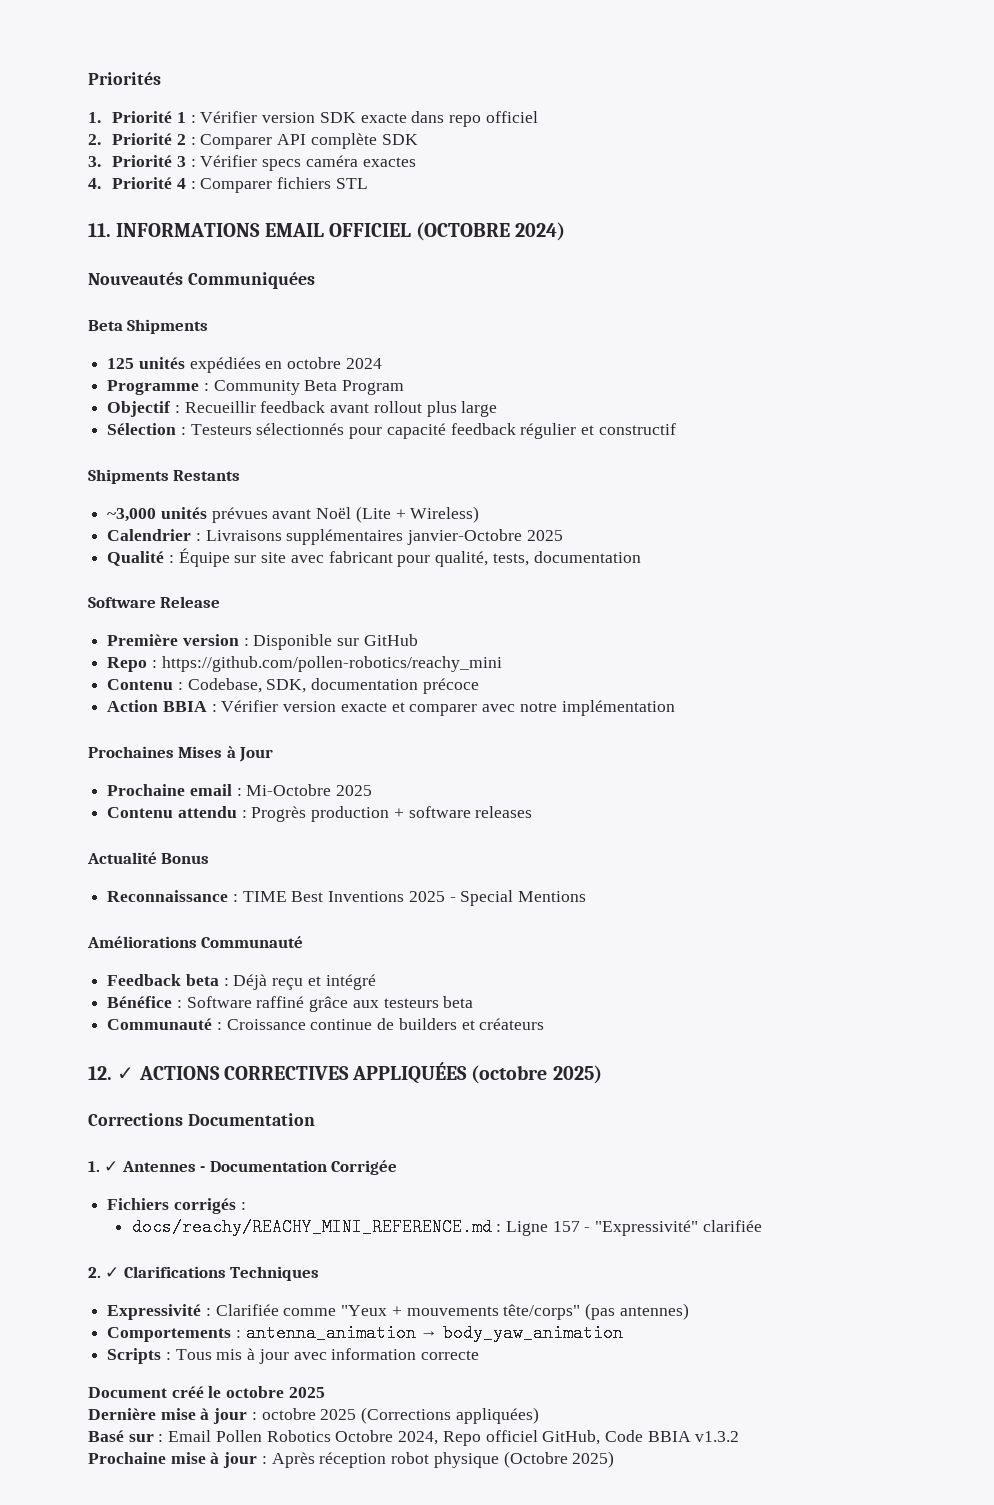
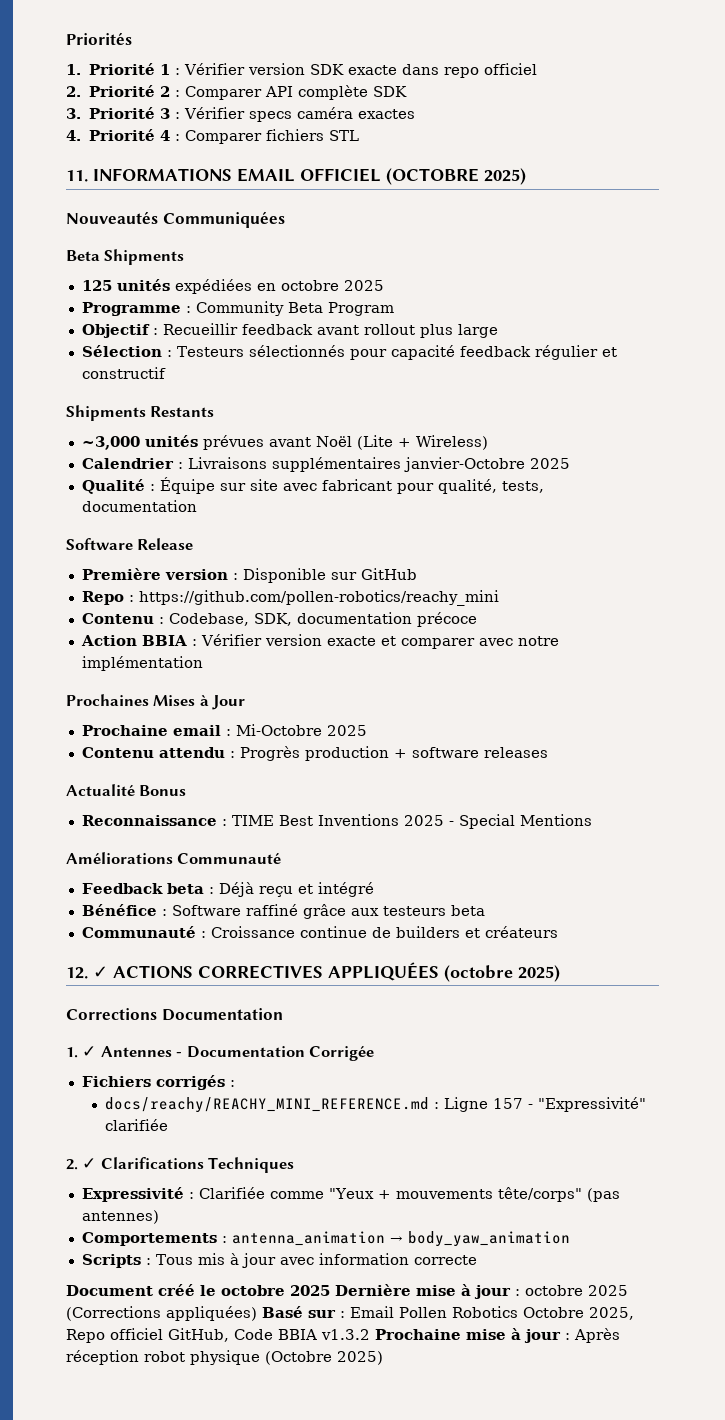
- 11. INFORMATIONS EMAIL OFFICIEL (OCTOBRE 2024)
+ 11. INFORMATIONS EMAIL OFFICIEL (OCTOBRE 2025)
- 125 unités expédiées en octobre 2024
+ 125 unités expédiées en octobre 2025
- Document créé le octobre 2025
- Dernière mise à jour : octobre 2025 (Corrections appliquées)
- Basé sur : Email Pollen Robotics Octobre 2024, Repo officiel GitHub, Code BBIA v1.3.2
- Prochaine mise à jour : Après réception robot physique (Octobre 2025)
+ Document créé le octobre 2025 Dernière mise à jour : octobre 2025 (Corrections appliquées) Basé sur : Email Pollen Robotics Octobre 2025, Repo officiel GitHub, Code BBIA v1.3.2 Prochaine mise à jour : Après réception robot physique (Octobre 2025)

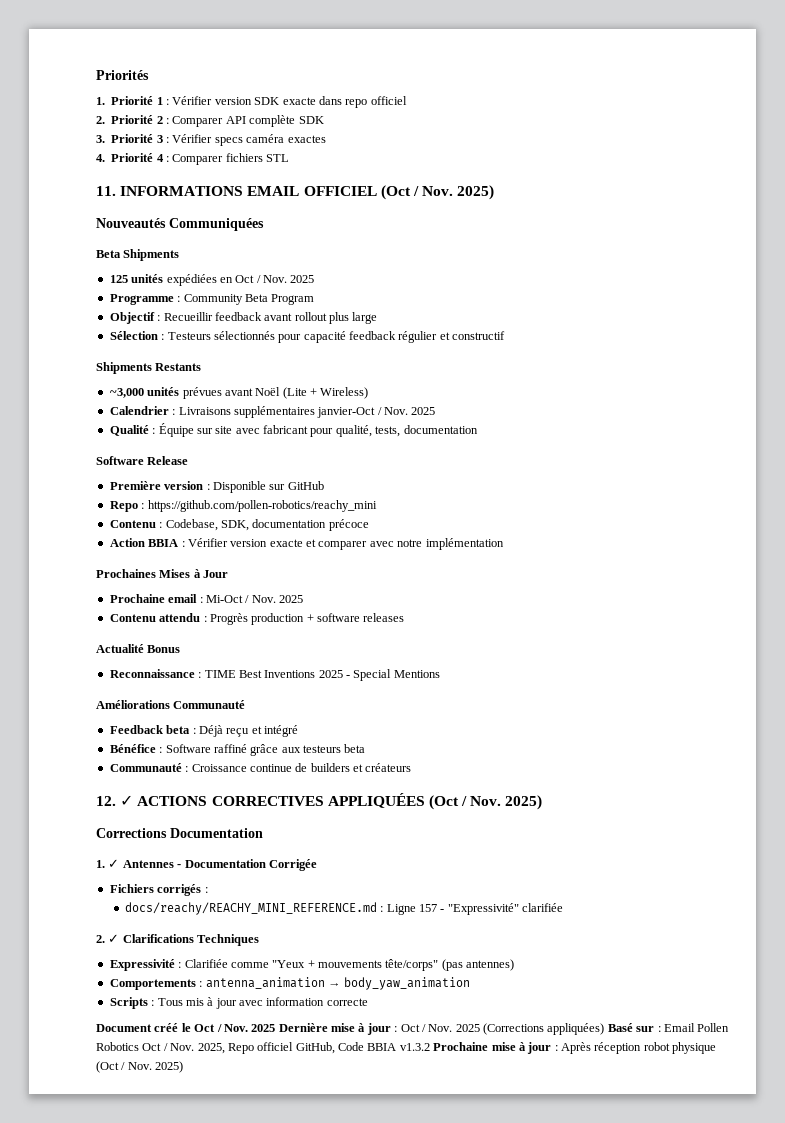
- 11. INFORMATIONS EMAIL OFFICIEL (OCTOBRE 2025)
+ 11. INFORMATIONS EMAIL OFFICIEL (Oct / Nov. 2025)
- 125 unités expédiées en octobre 2025
+ 125 unités expédiées en Oct / Nov. 2025
- Calendrier : Livraisons supplémentaires janvier-Octobre 2025
+ Calendrier : Livraisons supplémentaires janvier-Oct / Nov. 2025
- Prochaine email : Mi-Octobre 2025
+ Prochaine email : Mi-Oct / Nov. 2025
- 12. ✓ ACTIONS CORRECTIVES APPLIQUÉES (octobre 2025)
+ 12. ✓ ACTIONS CORRECTIVES APPLIQUÉES (Oct / Nov. 2025)
- Document créé le octobre 2025 Dernière mise à jour : octobre 2025 (Corrections appliquées) Basé sur : Email Pollen Robotics Octobre 2025, Repo officiel GitHub, Code BBIA v1.3.2 Prochaine mise à jour : Après réception robot physique (Octobre 2025)
+ Document créé le Oct / Nov. 2025 Dernière mise à jour : Oct / Nov. 2025 (Corrections appliquées) Basé sur : Email Pollen Robotics Oct / Nov. 2025, Repo officiel GitHub, Code BBIA v1.3.2 Prochaine mise à jour : Après réception robot physique (Oct / Nov. 2025)

